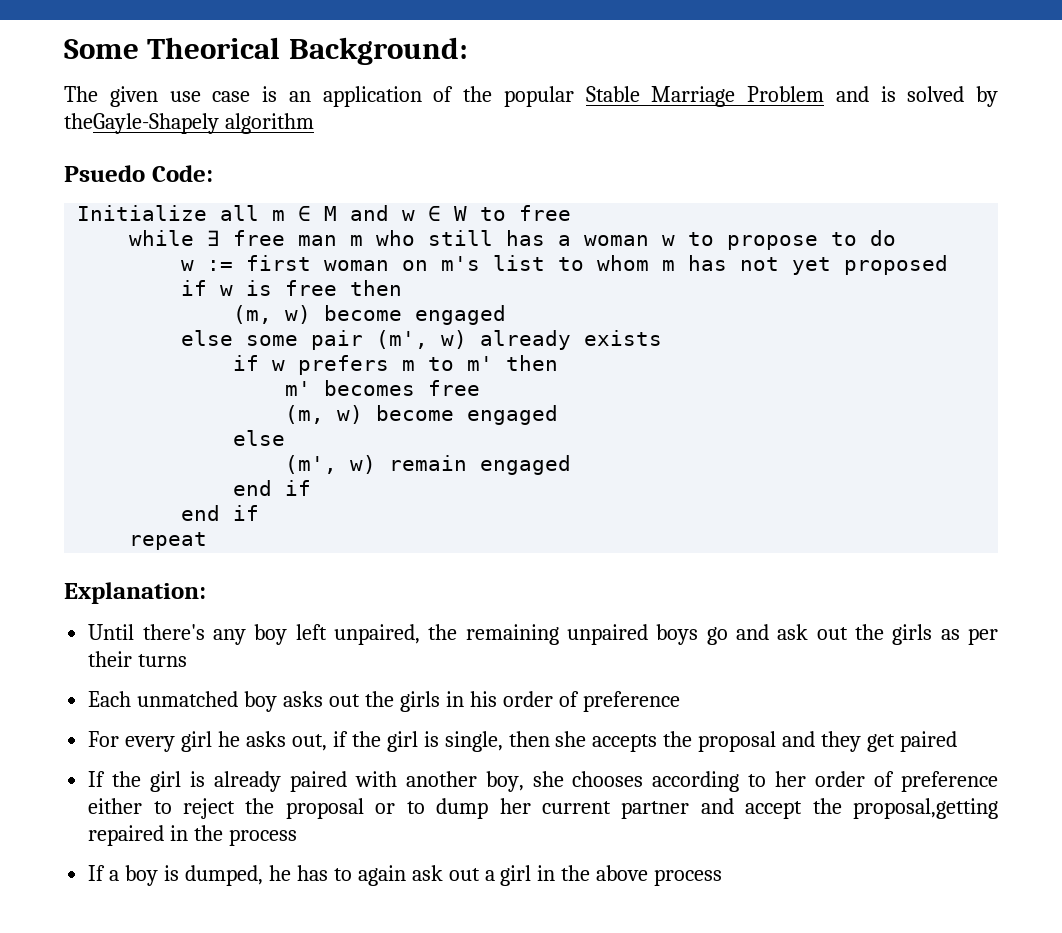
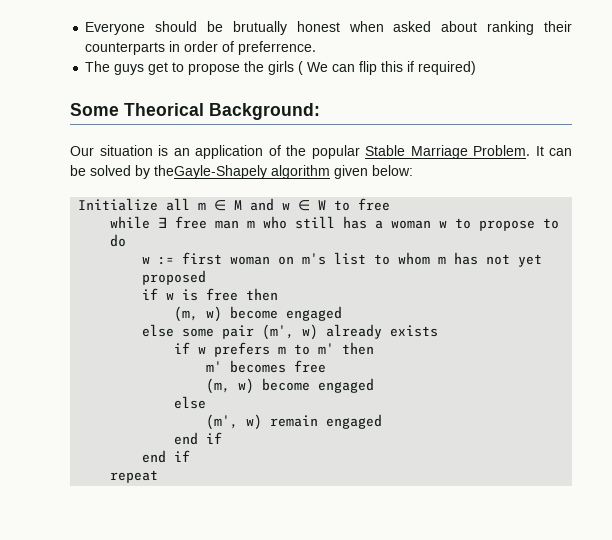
+ Everyone should be brutually honest when asked about ranking their counterparts in order of preferrence.
+ The guys get to propose the girls ( We can flip this if required)
- The given use case is an application of the popular Stable Marriage Problem and is solved by theGayle-Shapely algorithm
- Psuedo Code:
+ Our situation is an application of the popular Stable Marriage Problem. It can be solved by theGayle-Shapely algorithm given below:
- Explanation:
- Until there's any boy left unpaired, the remaining unpaired boys go and ask out the girls as per their turns
- Each unmatched boy asks out the girls in his order of preference
- For every girl he asks out, if the girl is single, then she accepts the proposal and they get paired
- If the girl is already paired with another boy, she chooses according to her order of preference either to reject the proposal or to dump her current partner and accept the proposal,getting repaired in the process
- If a boy is dumped, he has to again ask out a girl in the above process

